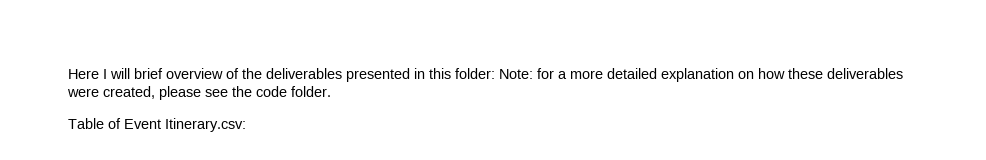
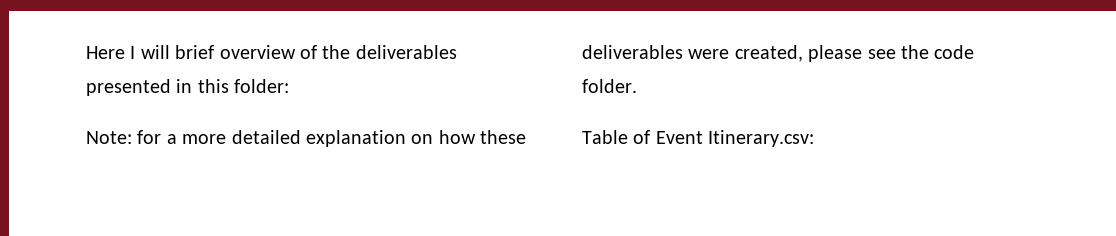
- Here I will brief overview of the deliverables presented in this folder: Note: for a more detailed explanation on how these deliverables were created, please see the code folder.
+ Here I will brief overview of the deliverables presented in this folder:
+ Note: for a more detailed explanation on how these deliverables were created, please see the code folder.

